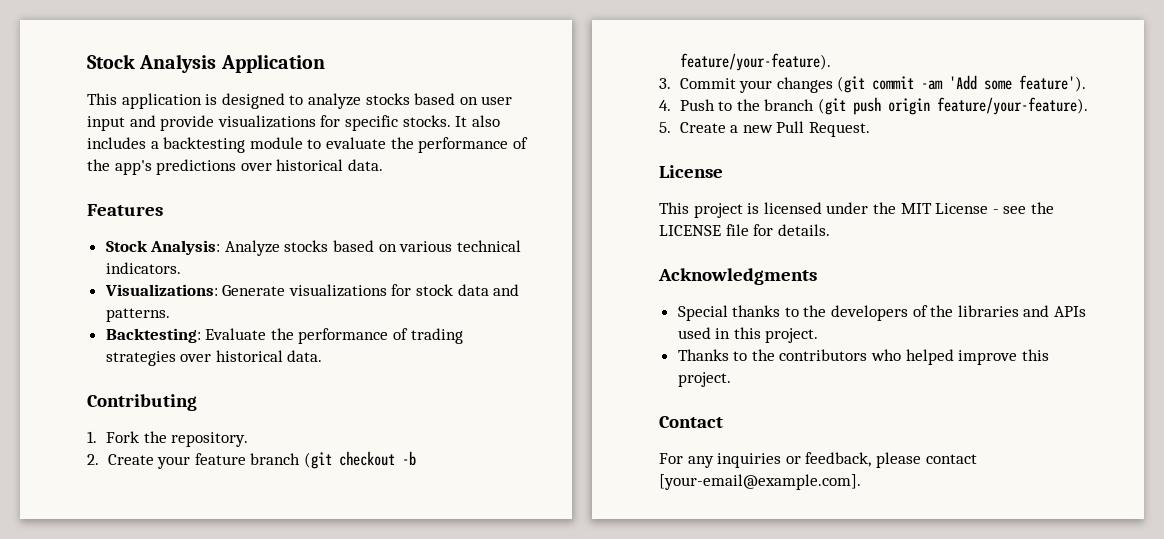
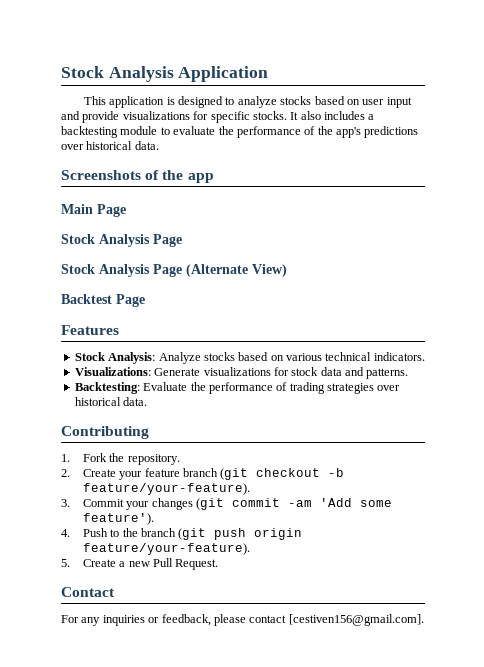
+ Screenshots of the app
+ Main Page
+ Stock Analysis Page
+ Stock Analysis Page (Alternate View)
+ Backtest Page
  5. Create a new Pull Request.
- License
- This project is licensed under the MIT License - see the LICENSE file for details.
- Acknowledgments
- Special thanks to the developers of the libraries and APIs used in this project.
- Thanks to the contributors who helped improve this project.
- For any inquiries or feedback, please contact [your-email@example.com].
+ For any inquiries or feedback, please contact [cestiven156@gmail.com].

